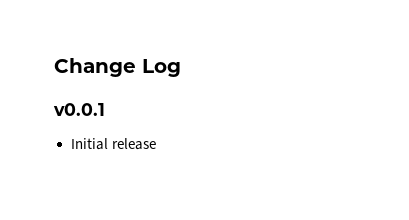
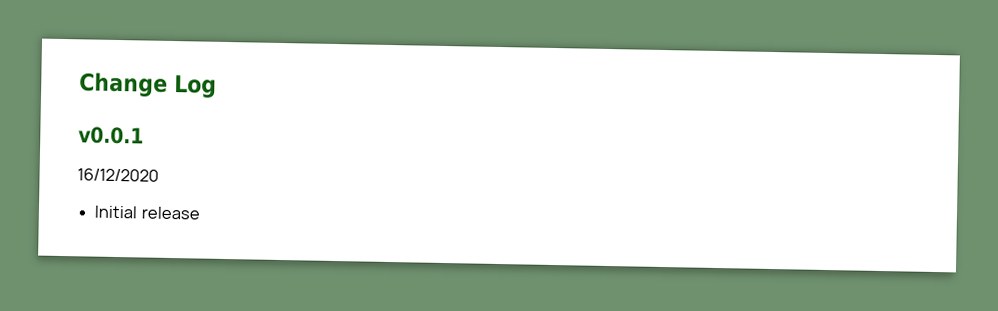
+ 16/12/2020

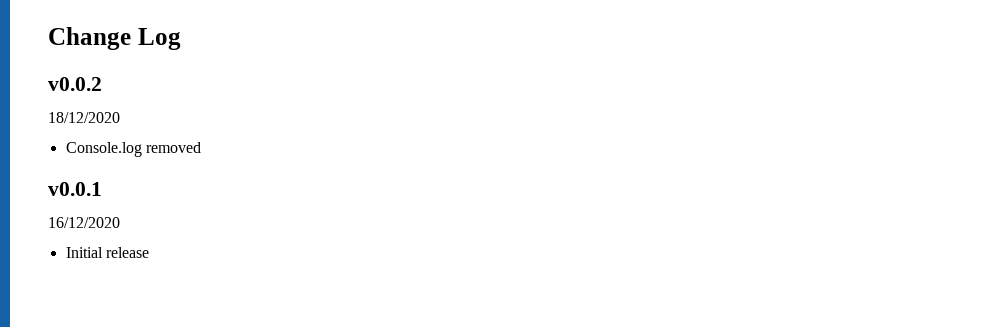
+ v0.0.2
+ 18/12/2020
+ Console.log removed

